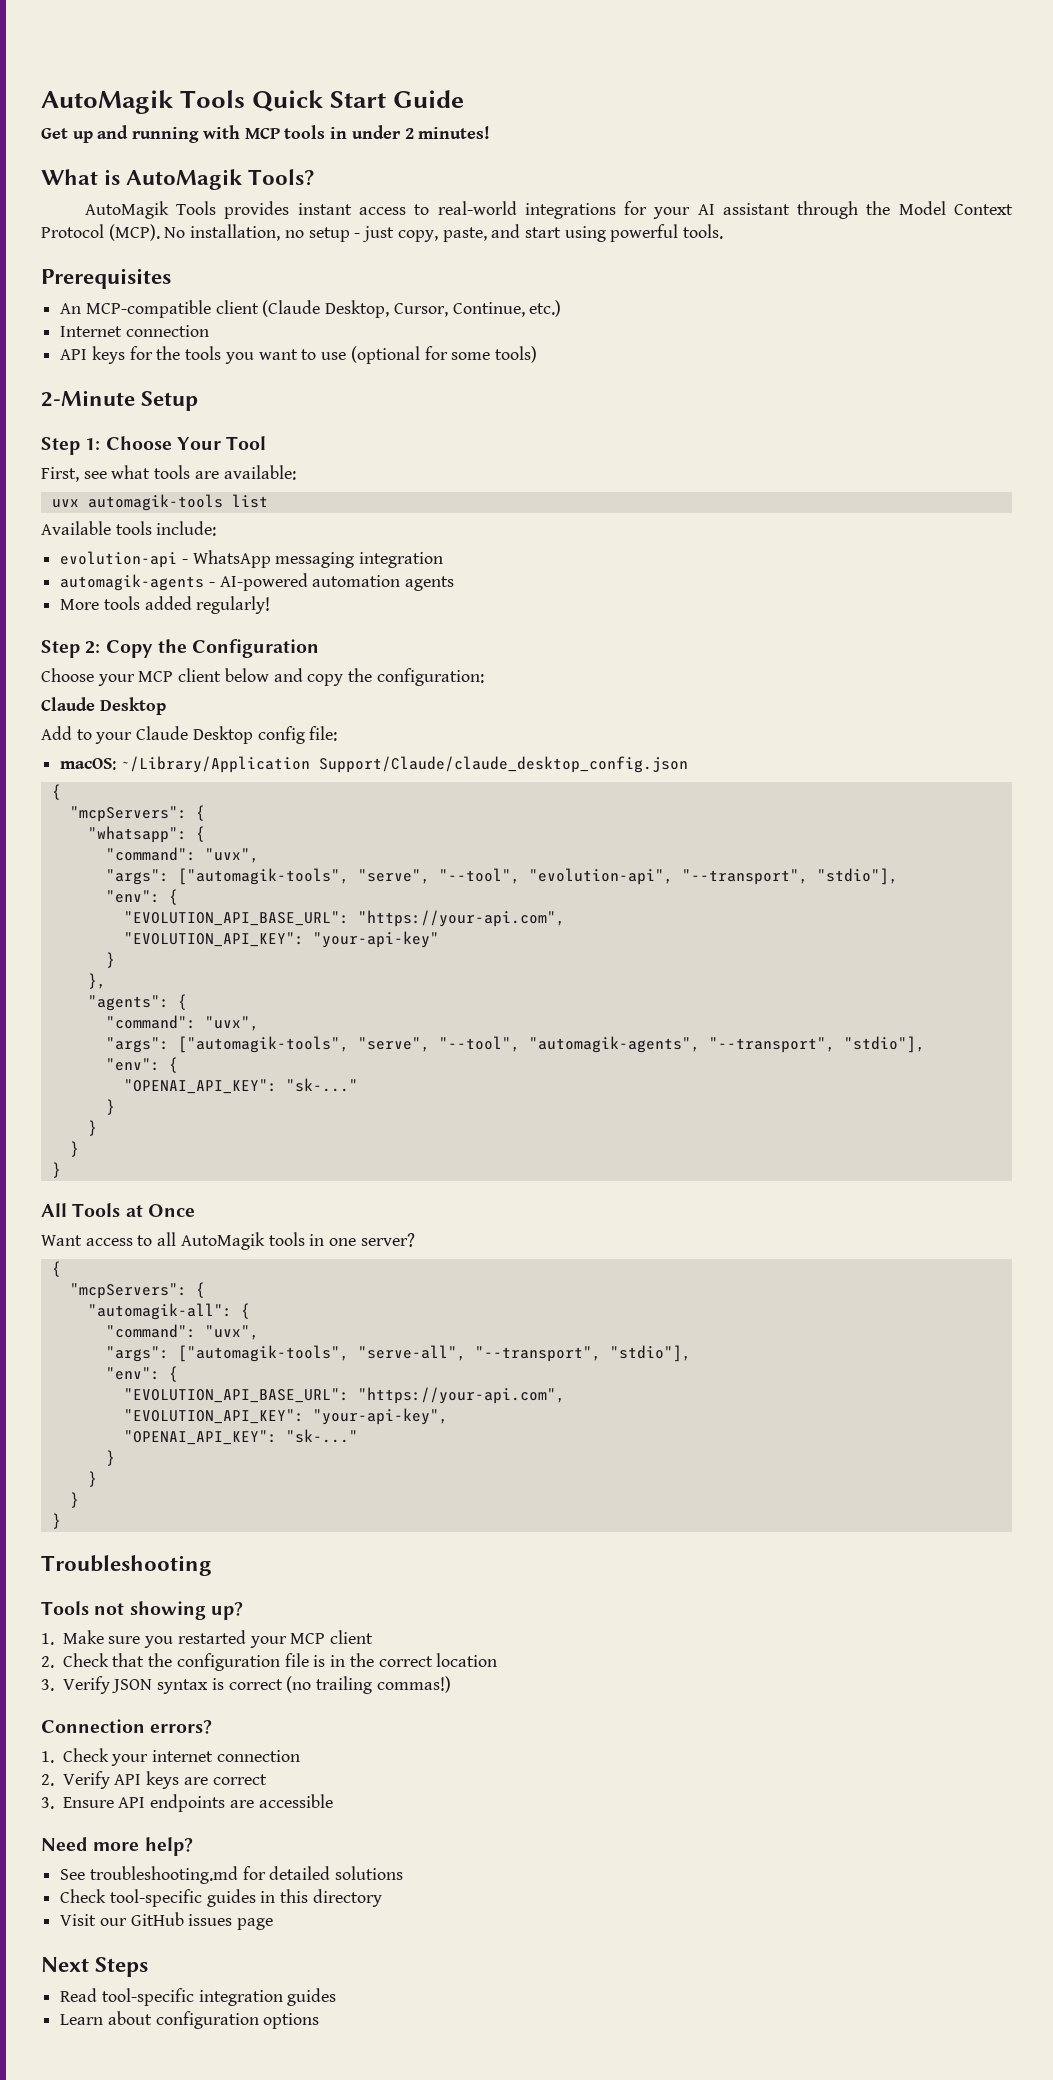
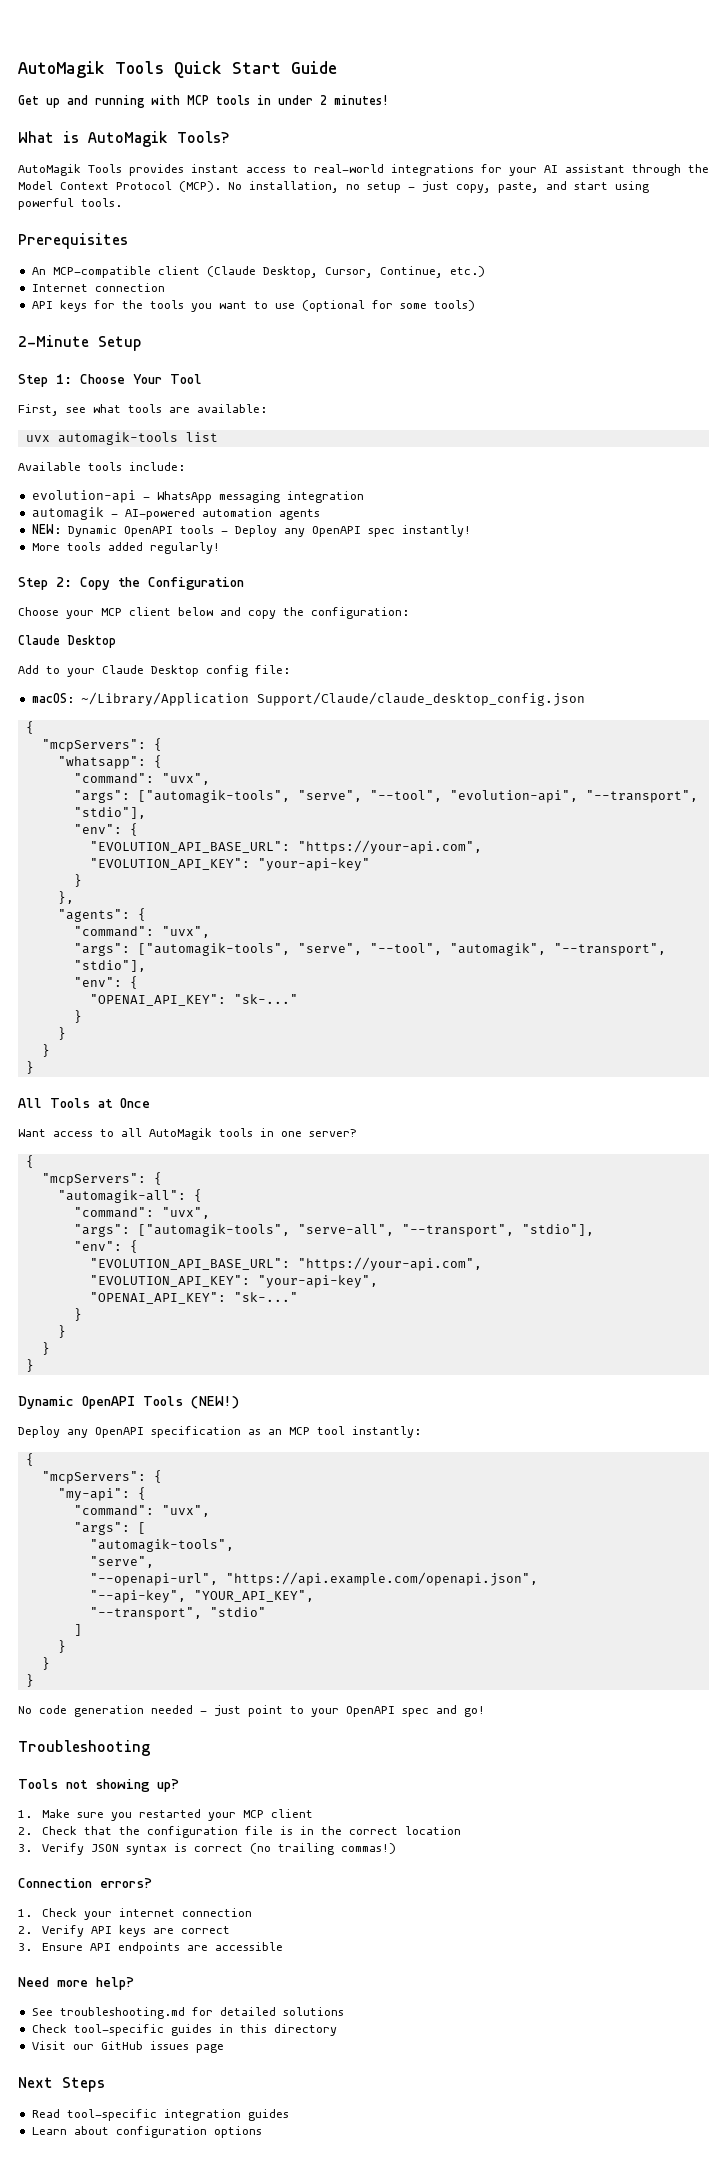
- automagik-agents - AI-powered automation agents
+ automagik - AI-powered automation agents
+ NEW: Dynamic OpenAPI tools - Deploy any OpenAPI spec instantly!
- "args": ["automagik-tools", "serve", "--tool", "automagik-agents", "--transport", "stdio"],
+ "args": ["automagik-tools", "serve", "--tool", "automagik", "--transport", "stdio"],
+ Dynamic OpenAPI Tools (NEW!)
+ Deploy any OpenAPI specification as an MCP tool instantly:
+ {
+ "mcpServers": {
+ "my-api": {
+ "command": "uvx",
+ "args": [
+ "automagik-tools",
+ "serve",
+ "--openapi-url", "https://api.example.com/openapi.json",
+ "--api-key", "YOUR_API_KEY",
+ "--transport", "stdio"
+ ]
+ }
+ }
+ }
+ No code generation needed - just point to your OpenAPI spec and go!

